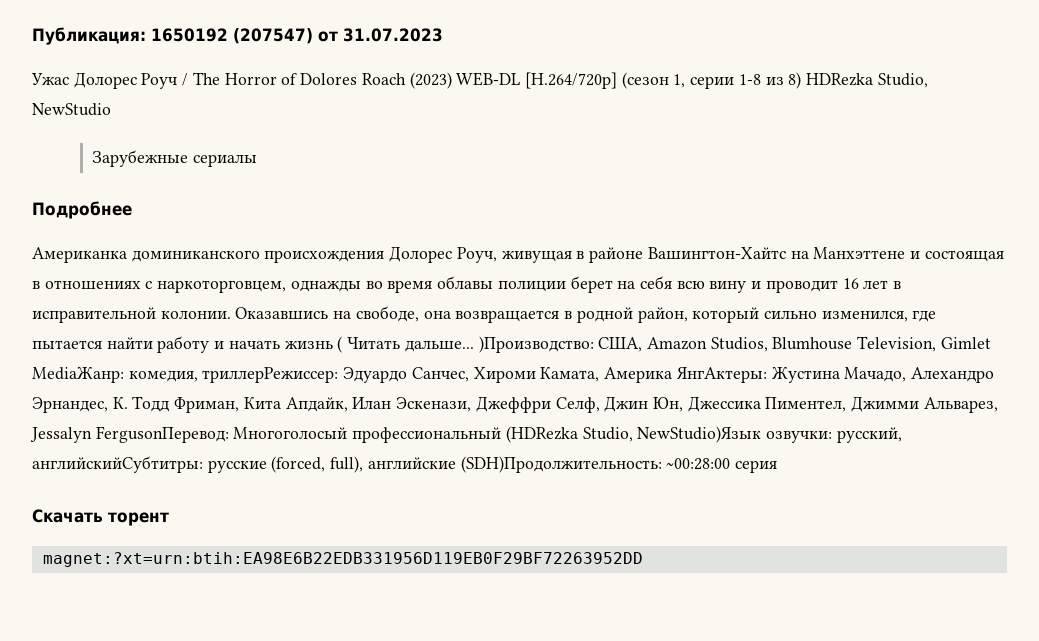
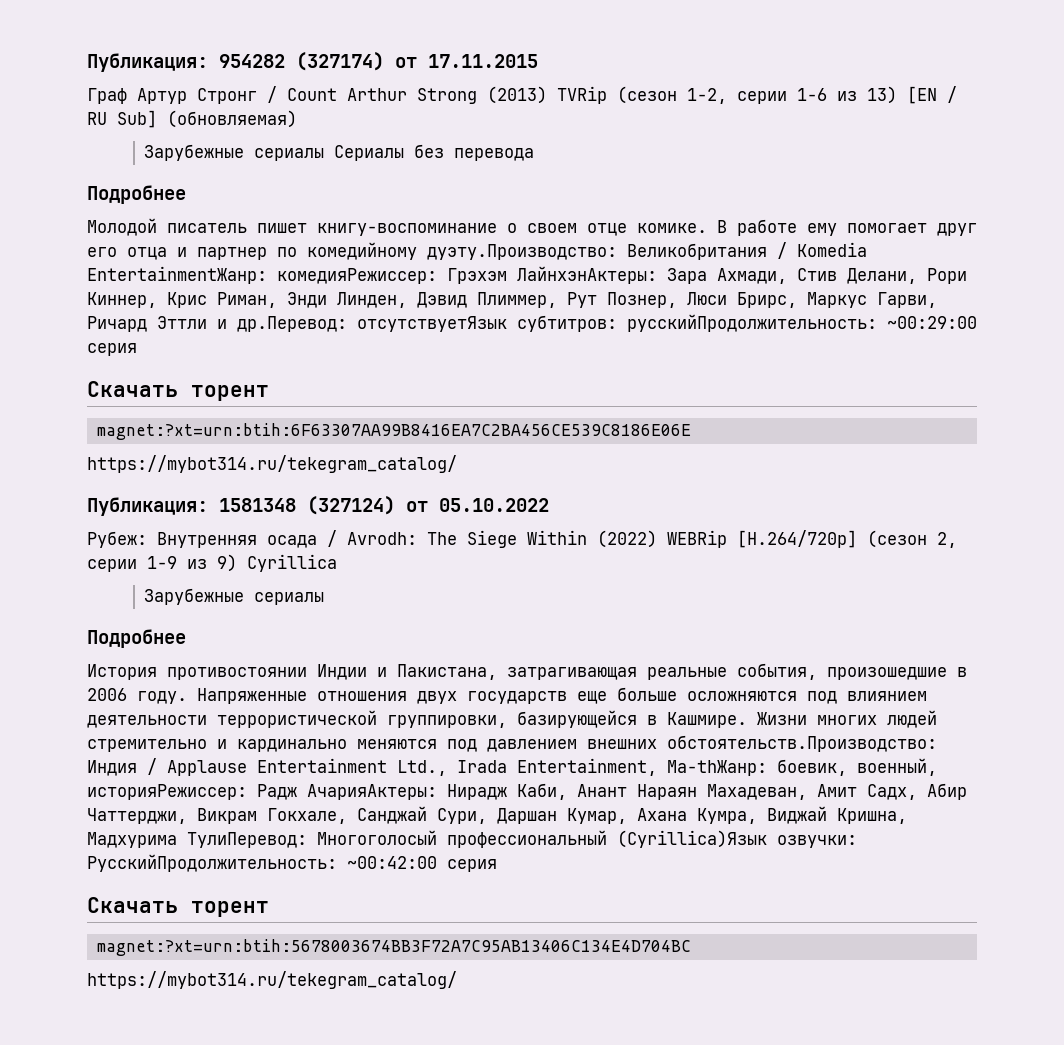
- Публикация: 1650192 (207547) от 31.07.2023
- Ужас Долорес Роуч / The Horror of Dolores Roach (2023) WEB-DL [H.264/720p] (сезон 1, серии 1-8 из 8) HDRezka Studio, NewStudio
+ Публикация: 954282 (327174) от 17.11.2015
+ Граф Артур Стронг / Count Arthur Strong (2013) TVRip (сезон 1-2, серии 1-6 из 13) [EN / RU Sub] (обновляемая)
+ Зарубежные сериалы Сериалы без перевода
+ Подробнее
+ Молодой писатель пишет книгу-воспоминание о своем отце комике. В работе ему помогает друг его отца и партнер по комедийному дуэту.Производство: Великобритания / Komedia EntertainmentЖанр: комедияРежиссер: Грэхэм ЛайнхэнАктеры: Зара Ахмади, Стив Делани, Рори Киннер, Крис Риман, Энди Линден, Дэвид Плиммер, Рут Познер, Люси Брирс, Маркус Гарви, Ричард Эттли и др.Перевод: отсутствуетЯзык субтитров: русскийПродолжительность: ~00:29:00 серия
+ Скачать торент
+ magnet:?xt=urn:btih:6F63307AA99B8416EA7C2BA456CE539C8186E06E
+ https://mybot314.ru/tekegram_catalog/
+ Публикация: 1581348 (327124) от 05.10.2022
+ Рубеж: Внутренняя осада / Avrodh: The Siege Within (2022) WEBRip [H.264/720p] (сезон 2, серии 1-9 из 9) Cyrillica
  Зарубежные сериалы
  Подробнее
- Американка доминиканского происхождения Долорес Роуч, живущая в районе Вашингтон-Хайтс на Манхэттене и состоящая в отношениях с наркоторговцем, однажды во время облавы полиции берет на себя всю вину и проводит 16 лет в исправительной колонии. Оказавшись на свободе, она возвращается в родной район, который сильно изменился, где пытается найти работу и начать жизнь ( Читать дальше... )Производство: США, Amazon Studios, Blumhouse Television, Gimlet MediaЖанр: комедия, триллерРежиссер: Эдуардо Санчес, Хироми Камата, Америка ЯнгАктеры: Жустина Мачадо, Алехандро Эрнандес, К. Тодд Фриман, Кита Апдайк, Илан Эскенази, Джеффри Селф, Джин Юн, Джессика Пиментел, Джимми Альварез, Jessalyn FergusonПеревод: Многоголосый профессиональный (HDRezka Studio, NewStudio)Язык озвучки: русский, английскийСубтитры: русские (forced, full), английские (SDH)Продолжительность: ~00:28:00 серия
+ История противостоянии Индии и Пакистана, затрагивающая реальные события, произошедшие в 2006 году. Напряженные отношения двух государств еще больше осложняются под влиянием деятельности террористической группировки, базирующейся в Кашмире. Жизни многих людей стремительно и кардинально меняются под давлением внешних обстоятельств.Производство: Индия / Applause Entertainment Ltd., Irada Entertainment, Ma-thЖанр: боевик, военный, историяРежиссер: Радж АчарияАктеры: Нирадж Каби, Анант Нараян Махадеван, Амит Садх, Абир Чаттерджи, Викрам Гокхале, Санджай Сури, Даршан Кумар, Ахана Кумра, Виджай Кришна, Мадхурима ТулиПеревод: Многоголосый профессиональный (Cyrillica)Язык озвучки: РусскийПродолжительность: ~00:42:00 серия
  Скачать торент
- magnet:?xt=urn:btih:EA98E6B22EDB331956D119EB0F29BF72263952DD
+ magnet:?xt=urn:btih:5678003674BB3F72A7C95AB13406C134E4D704BC
+ https://mybot314.ru/tekegram_catalog/

